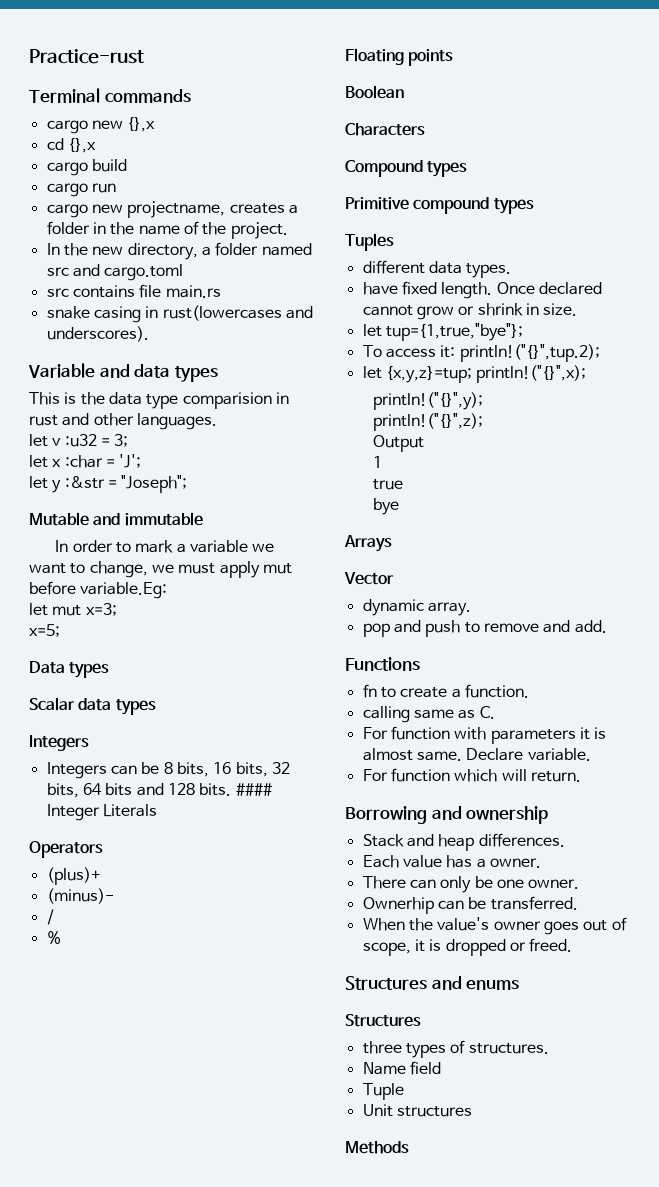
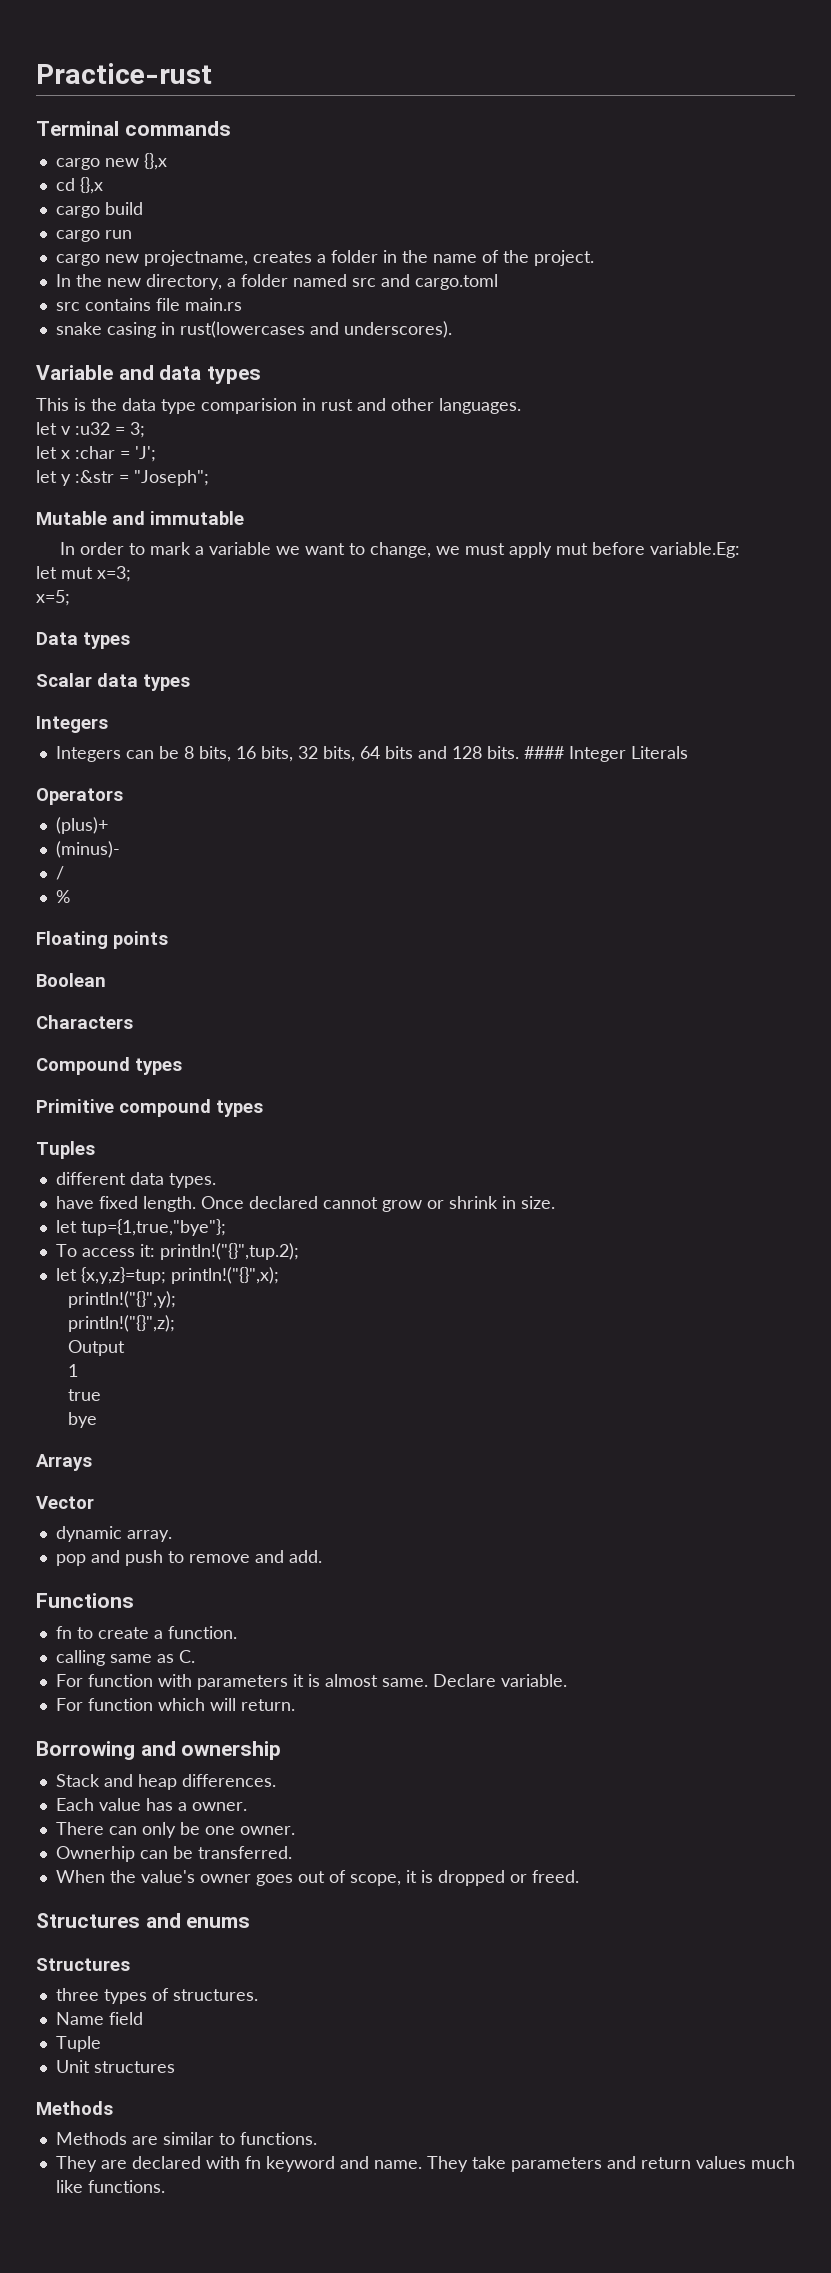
+ Methods are similar to functions.
+ They are declared with fn keyword and name. They take parameters and return values much like functions.

